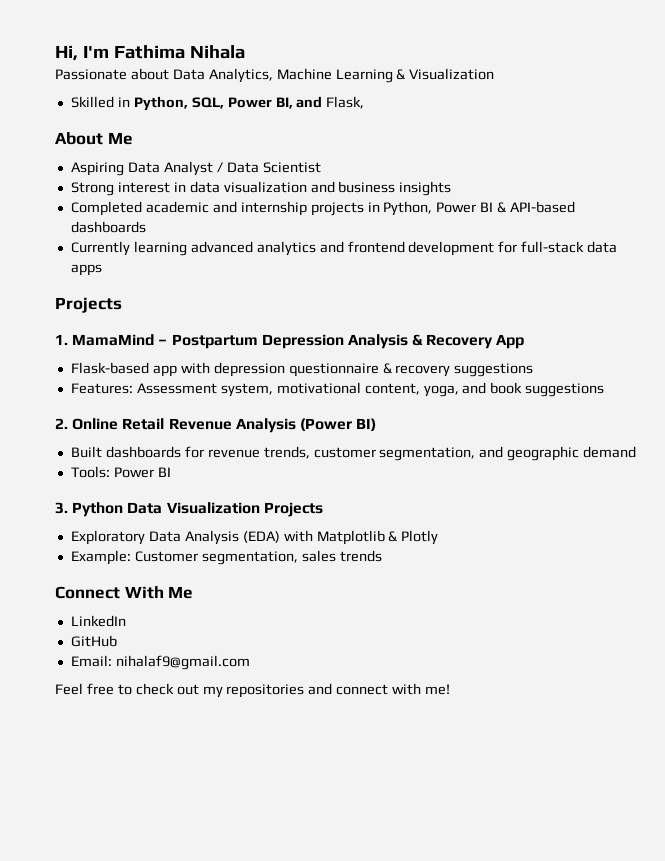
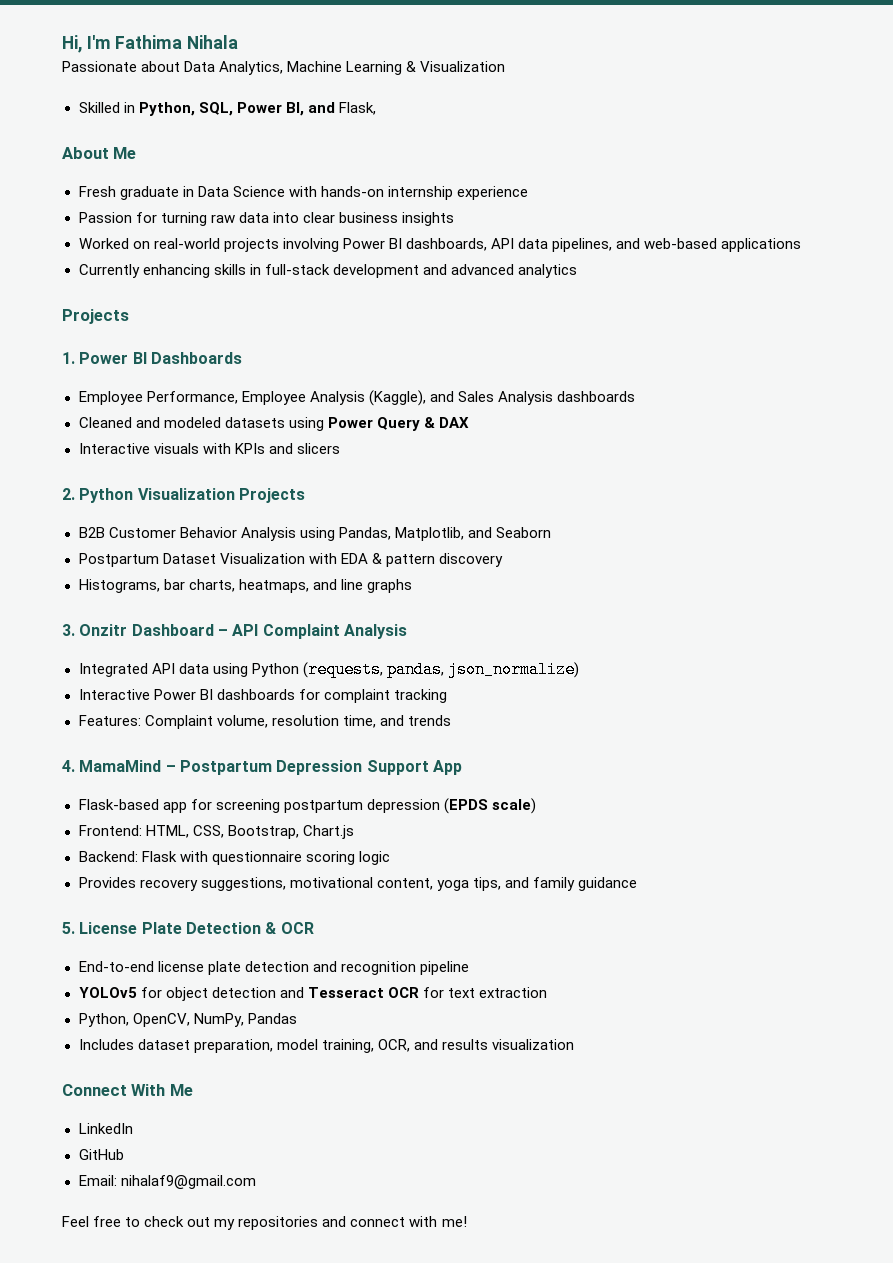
- Aspiring Data Analyst / Data Scientist
- Strong interest in data visualization and business insights
- Completed academic and internship projects in Python, Power BI & API-based dashboards
- Currently learning advanced analytics and frontend development for full-stack data apps
+ Fresh graduate in Data Science with hands-on internship experience
+ Passion for turning raw data into clear business insights
+ Worked on real-world projects involving Power BI dashboards, API data pipelines, and web-based applications
+ Currently enhancing skills in full-stack development and advanced analytics
  Projects
- 1. MamaMind – Postpartum Depression Analysis & Recovery App
+ 1. Power BI Dashboards
+ Employee Performance, Employee Analysis (Kaggle), and Sales Analysis dashboards
+ Cleaned and modeled datasets using Power Query & DAX
+ Interactive visuals with KPIs and slicers
+ 2. Python Visualization Projects
+ B2B Customer Behavior Analysis using Pandas, Matplotlib, and Seaborn
+ Postpartum Dataset Visualization with EDA & pattern discovery
+ Histograms, bar charts, heatmaps, and line graphs
+ 3. Onzitr Dashboard – API Complaint Analysis
+ Integrated API data using Python (requests, pandas, json_normalize)
+ Interactive Power BI dashboards for complaint tracking
+ Features: Complaint volume, resolution time, and trends
+ 4. MamaMind – Postpartum Depression Support App
- Flask-based app with depression questionnaire & recovery suggestions
- Features: Assessment system, motivational content, yoga, and book suggestions
- 2. Online Retail Revenue Analysis (Power BI)
- Built dashboards for revenue trends, customer segmentation, and geographic demand
- Tools: Power BI
- 3. Python Data Visualization Projects
- Exploratory Data Analysis (EDA) with Matplotlib & Plotly
- Example: Customer segmentation, sales trends
+ Flask-based app for screening postpartum depression (EPDS scale)
+ Frontend: HTML, CSS, Bootstrap, Chart.js
+ Backend: Flask with questionnaire scoring logic
+ Provides recovery suggestions, motivational content, yoga tips, and family guidance
+ 5. License Plate Detection & OCR
+ End-to-end license plate detection and recognition pipeline
+ YOLOv5 for object detection and Tesseract OCR for text extraction
+ Python, OpenCV, NumPy, Pandas
+ Includes dataset preparation, model training, OCR, and results visualization

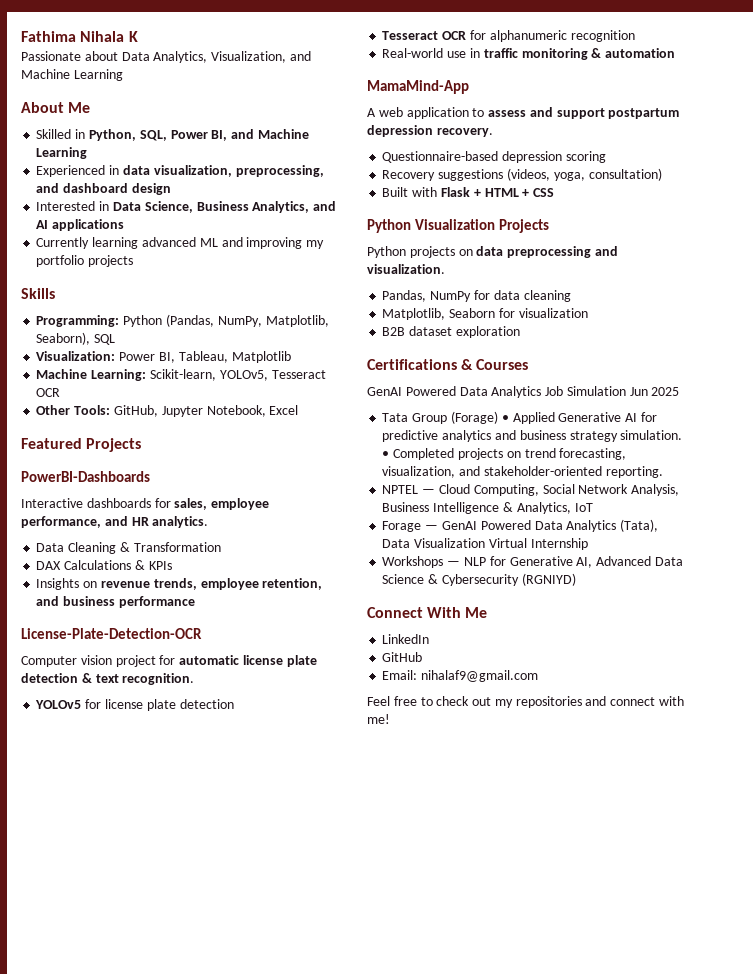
- Hi, I'm Fathima Nihala
+ Fathima Nihala K
- Passionate about Data Analytics, Machine Learning & Visualization
+ Passionate about Data Analytics, Visualization, and Machine Learning
+ About Me
- Skilled in Python, SQL, Power BI, and Flask,
- About Me
- Fresh graduate in Data Science with hands-on internship experience
- Passion for turning raw data into clear business insights
- Worked on real-world projects involving Power BI dashboards, API data pipelines, and web-based applications
- Currently enhancing skills in full-stack development and advanced analytics
- Projects
- 1. Power BI Dashboards
- Employee Performance, Employee Analysis (Kaggle), and Sales Analysis dashboards
- Cleaned and modeled datasets using Power Query & DAX
- Interactive visuals with KPIs and slicers
- 2. Python Visualization Projects
- B2B Customer Behavior Analysis using Pandas, Matplotlib, and Seaborn
- Postpartum Dataset Visualization with EDA & pattern discovery
- Histograms, bar charts, heatmaps, and line graphs
- 3. Onzitr Dashboard – API Complaint Analysis
- Integrated API data using Python (requests, pandas, json_normalize)
- Interactive Power BI dashboards for complaint tracking
- Features: Complaint volume, resolution time, and trends
- 4. MamaMind – Postpartum Depression Support App
- Flask-based app for screening postpartum depression (EPDS scale)
- Frontend: HTML, CSS, Bootstrap, Chart.js
- Backend: Flask with questionnaire scoring logic
- Provides recovery suggestions, motivational content, yoga tips, and family guidance
- 5. License Plate Detection & OCR
- End-to-end license plate detection and recognition pipeline
- YOLOv5 for object detection and Tesseract OCR for text extraction
- Python, OpenCV, NumPy, Pandas
- Includes dataset preparation, model training, OCR, and results visualization
+ Skilled in Python, SQL, Power BI, and Machine Learning
+ Experienced in data visualization, preprocessing, and dashboard design
+ Interested in Data Science, Business Analytics, and AI applications
+ Currently learning advanced ML and improving my portfolio projects
+ Skills
+ Programming: Python (Pandas, NumPy, Matplotlib, Seaborn), SQL
+ Visualization: Power BI, Tableau, Matplotlib
+ Machine Learning: Scikit-learn, YOLOv5, Tesseract OCR
+ Other Tools: GitHub, Jupyter Notebook, Excel
+ Featured Projects
+ PowerBI-Dashboards
+ Interactive dashboards for sales, employee performance, and HR analytics.
+ Data Cleaning & Transformation
+ DAX Calculations & KPIs
+ Insights on revenue trends, employee retention, and business performance
+ License-Plate-Detection-OCR
+ Computer vision project for automatic license plate detection & text recognition.
+ YOLOv5 for license plate detection
+ Tesseract OCR for alphanumeric recognition
+ Real-world use in traffic monitoring & automation
+ MamaMind-App
+ A web application to assess and support postpartum depression recovery.
+ Questionnaire-based depression scoring
+ Recovery suggestions (videos, yoga, consultation)
+ Built with Flask + HTML + CSS
+ Python Visualization Projects
+ Python projects on data preprocessing and visualization.
+ Pandas, NumPy for data cleaning
+ Matplotlib, Seaborn for visualization
+ B2B dataset exploration
+ Certifications & Courses
+ GenAI Powered Data Analytics Job Simulation Jun 2025
+ Tata Group (Forage) • Applied Generative AI for predictive analytics and business strategy simulation. • Completed projects on trend forecasting, visualization, and stakeholder-oriented reporting.
+ NPTEL — Cloud Computing, Social Network Analysis, Business Intelligence & Analytics, IoT
+ Forage — GenAI Powered Data Analytics (Tata), Data Visualization Virtual Internship
+ Workshops — NLP for Generative AI, Advanced Data Science & Cybersecurity (RGNIYD)

